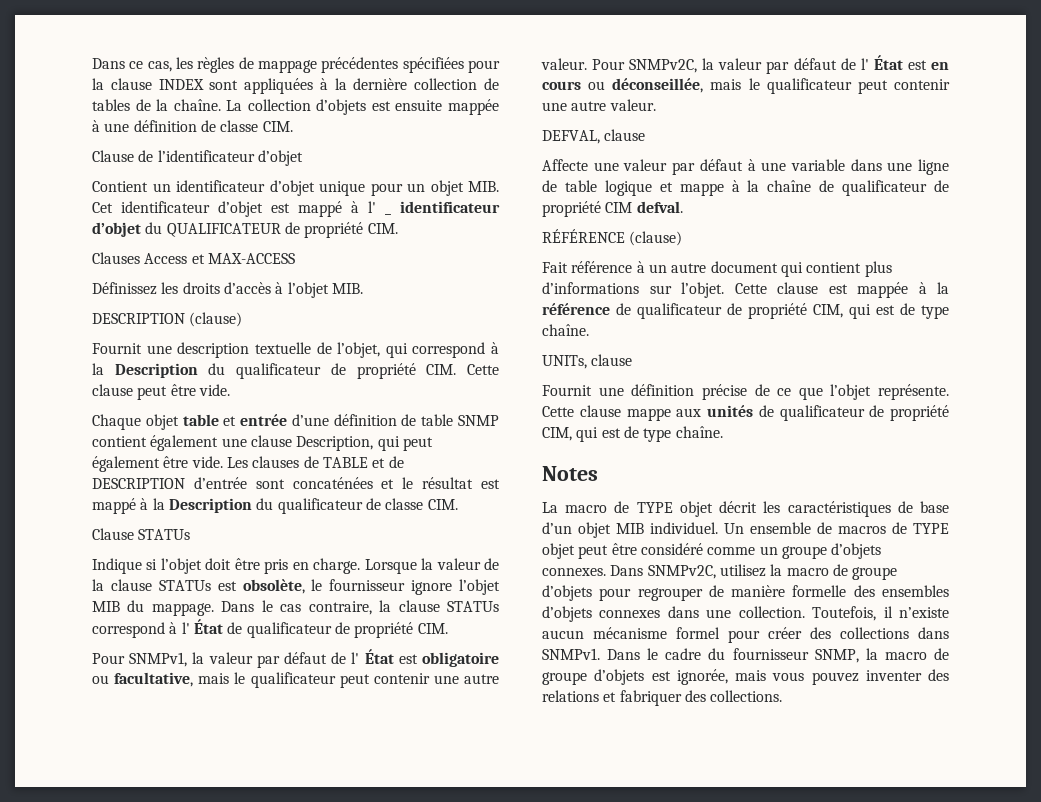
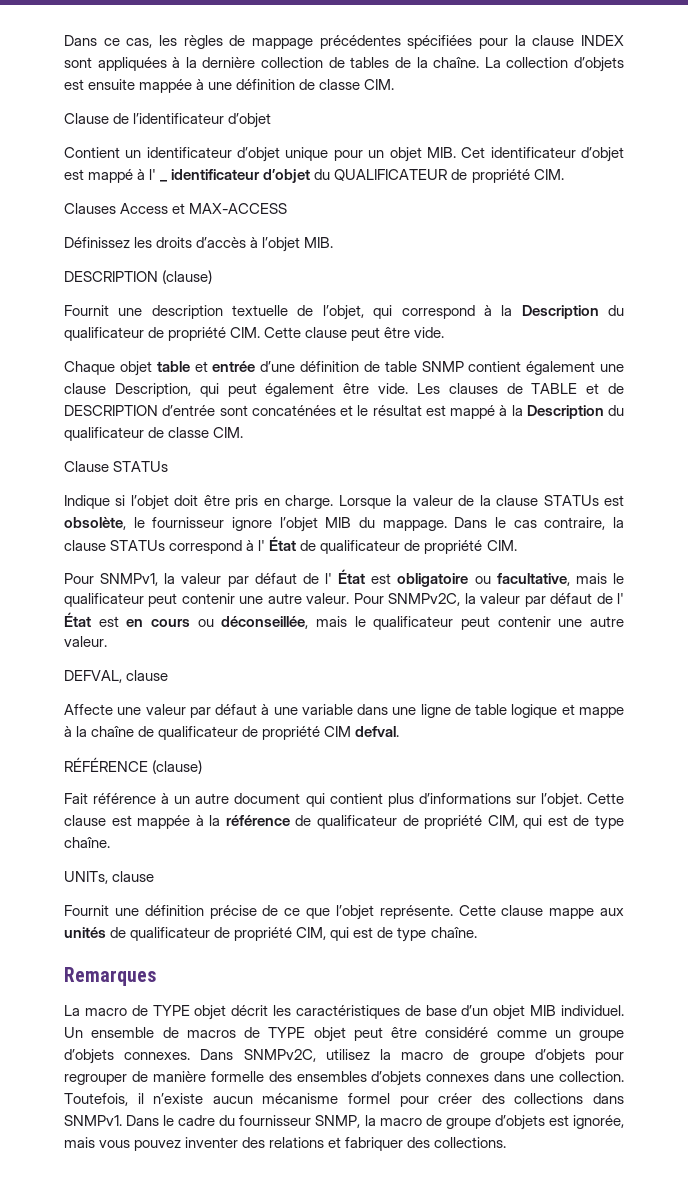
- Notes
+ Remarques

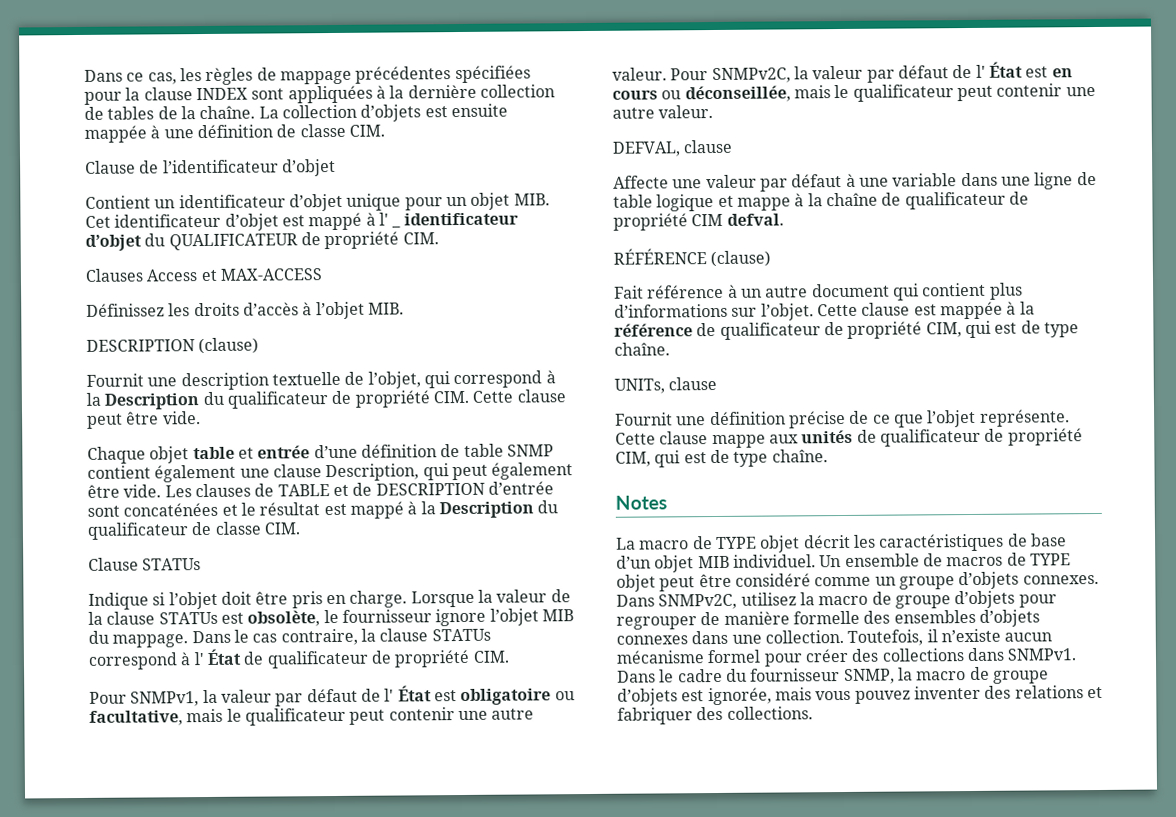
- Remarques
+ Notes

